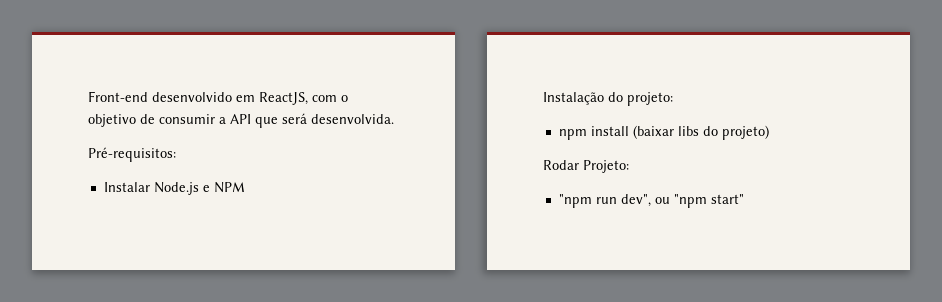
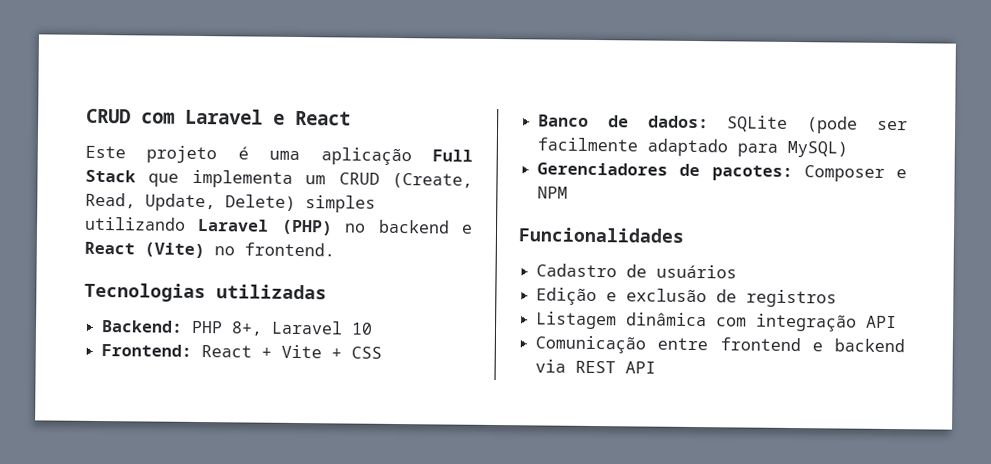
- Front-end desenvolvido em ReactJS, com o objetivo de consumir a API que será desenvolvida.
- Pré-requisitos:
- Instalar Node.js e NPM
- Instalação do projeto:
- npm install (baixar libs do projeto)
- Rodar Projeto:
- "npm run dev", ou "npm start"
+ CRUD com Laravel e React
+ Este projeto é uma aplicação Full Stack que implementa um CRUD (Create, Read, Update, Delete) simples utilizando Laravel (PHP) no backend e React (Vite) no frontend.
+ Tecnologias utilizadas
+ Backend: PHP 8+, Laravel 10
+ Frontend: React + Vite + CSS
+ Banco de dados: SQLite (pode ser facilmente adaptado para MySQL)
+ Gerenciadores de pacotes: Composer e NPM
+ Funcionalidades
+ Cadastro de usuários
+ Edição e exclusão de registros
+ Listagem dinâmica com integração API
+ Comunicação entre frontend e backend via REST API

